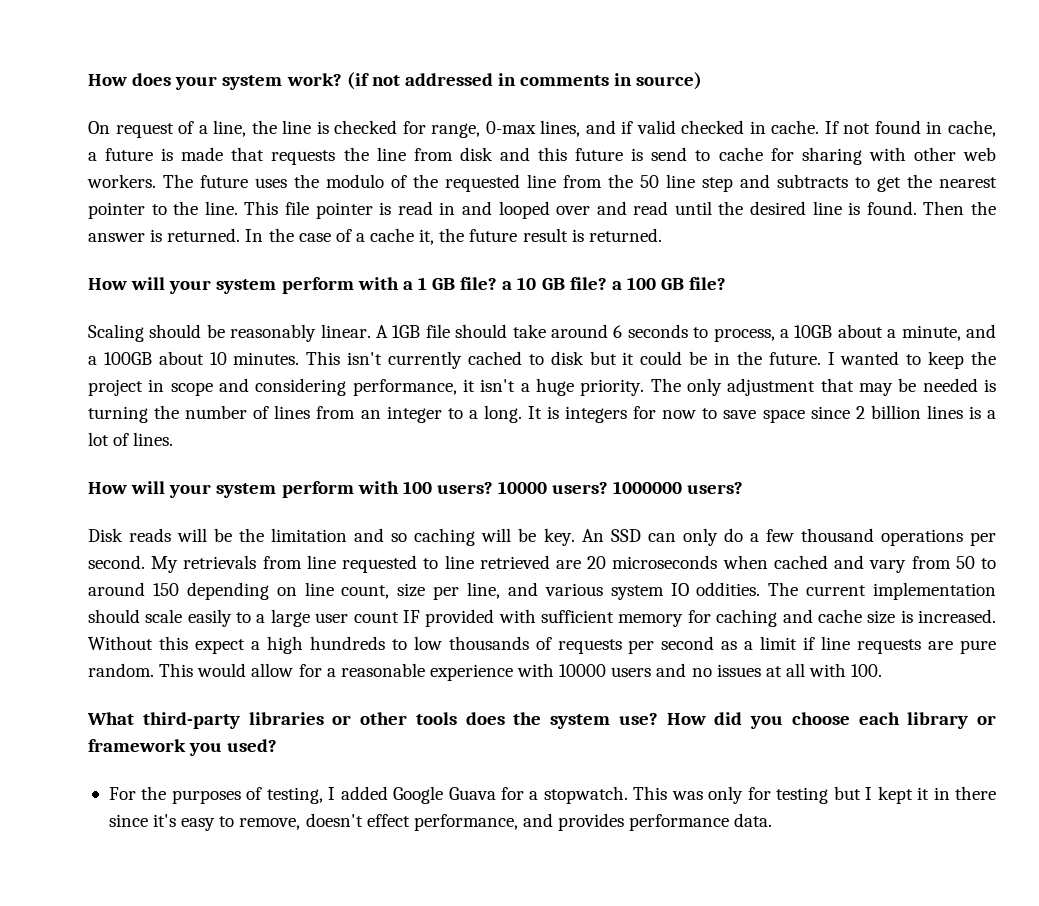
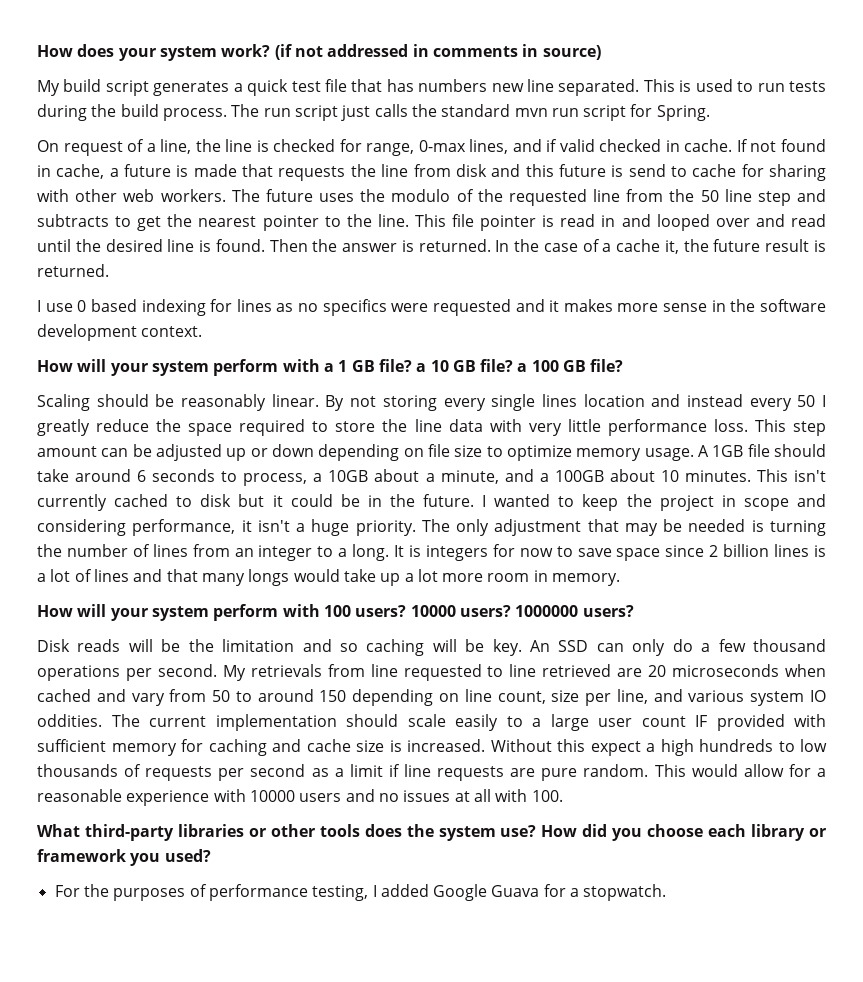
+ My build script generates a quick test file that has numbers new line separated. This is used to run tests during the build process. The run script just calls the standard mvn run script for Spring.
+ I use 0 based indexing for lines as no specifics were requested and it makes more sense in the software development context.
+ By not storing every single lines location and instead every 50 I greatly reduce the space required to store the line data with very little performance loss. This step amount can be adjusted up or down depending on file size to optimize memory usage.
- It is integers for now to save space since 2 billion lines is a lot of lines.
+ It is integers for now to save space since 2 billion lines is a lot of lines and that many longs would take up a lot more room in memory.
- For the purposes of testing, I added Google Guava for a stopwatch. This was only for testing but I kept it in there since it's easy to remove, doesn't effect performance, and provides performance data.
+ For the purposes of performance testing, I added Google Guava for a stopwatch.

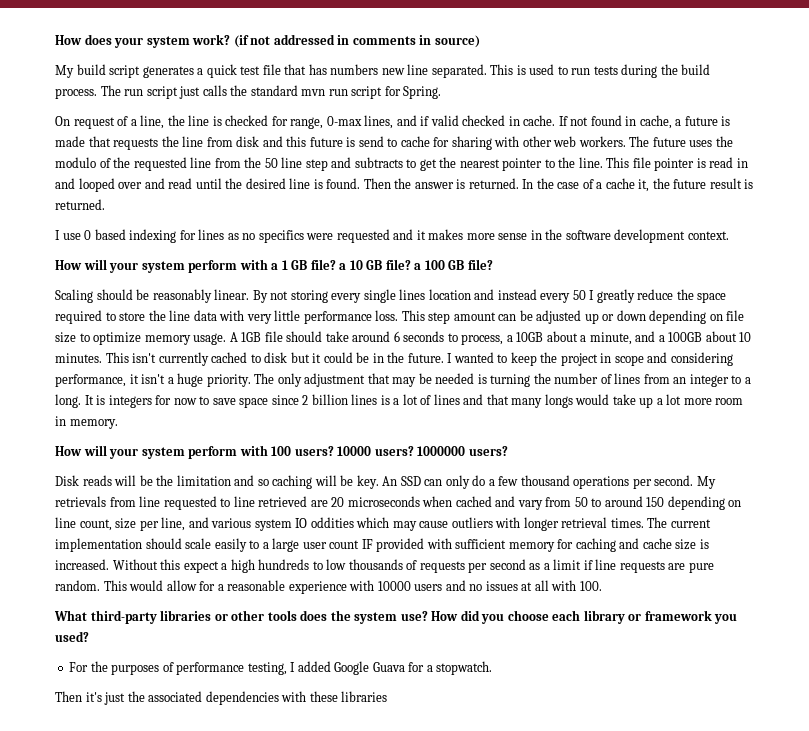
- My retrievals from line requested to line retrieved are 20 microseconds when cached and vary from 50 to around 150 depending on line count, size per line, and various system IO oddities.
+ My retrievals from line requested to line retrieved are 20 microseconds when cached and vary from 50 to around 150 depending on line count, size per line, and various system IO oddities which may cause outliers with longer retrieval times.
+ Then it's just the associated dependencies with these libraries

